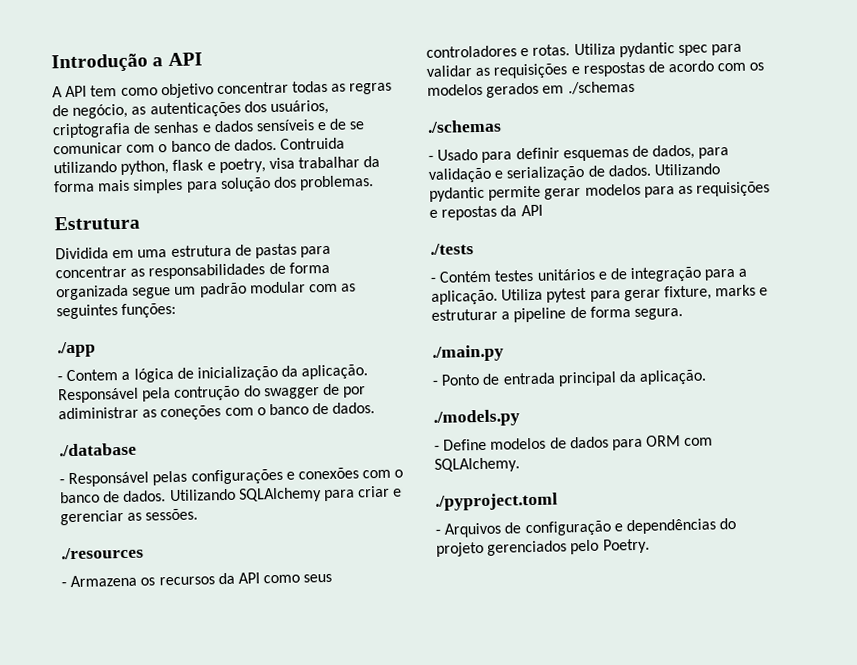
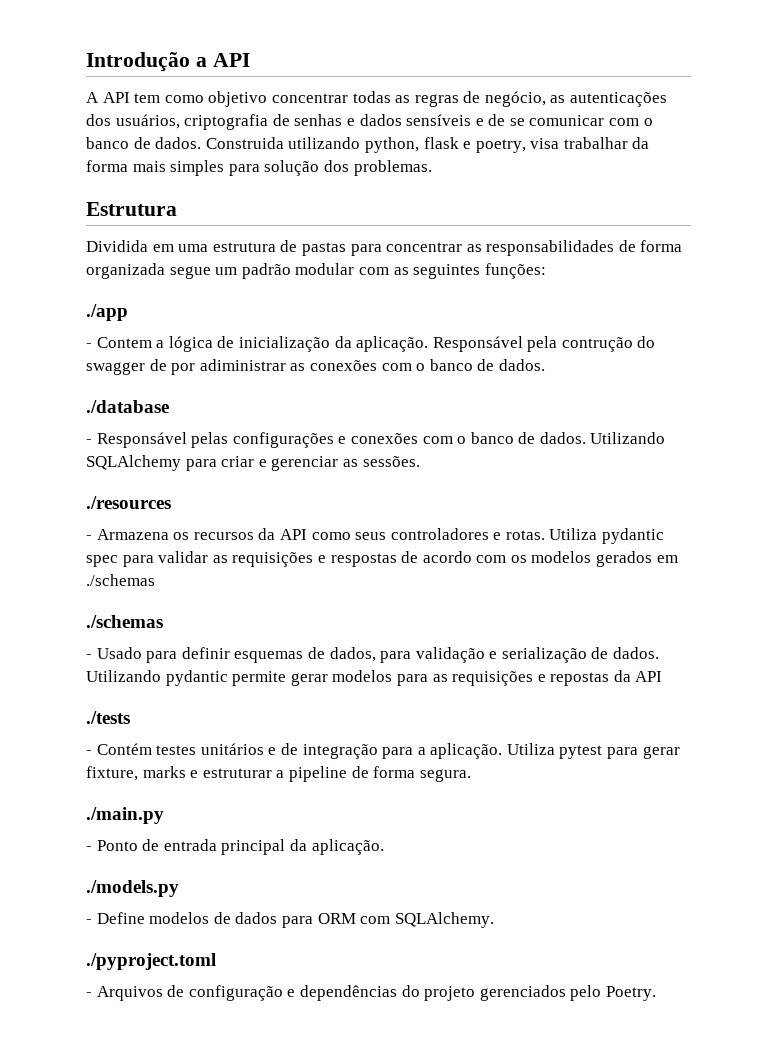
- Contruida utilizando python, flask e poetry, visa trabalhar da forma mais simples para solução dos problemas.
+ Construida utilizando python, flask e poetry, visa trabalhar da forma mais simples para solução dos problemas.
- Responsável pela contrução do swagger de por adiministrar as coneções com o banco de dados.
+ Responsável pela contrução do swagger de por adiministrar as conexões com o banco de dados.

